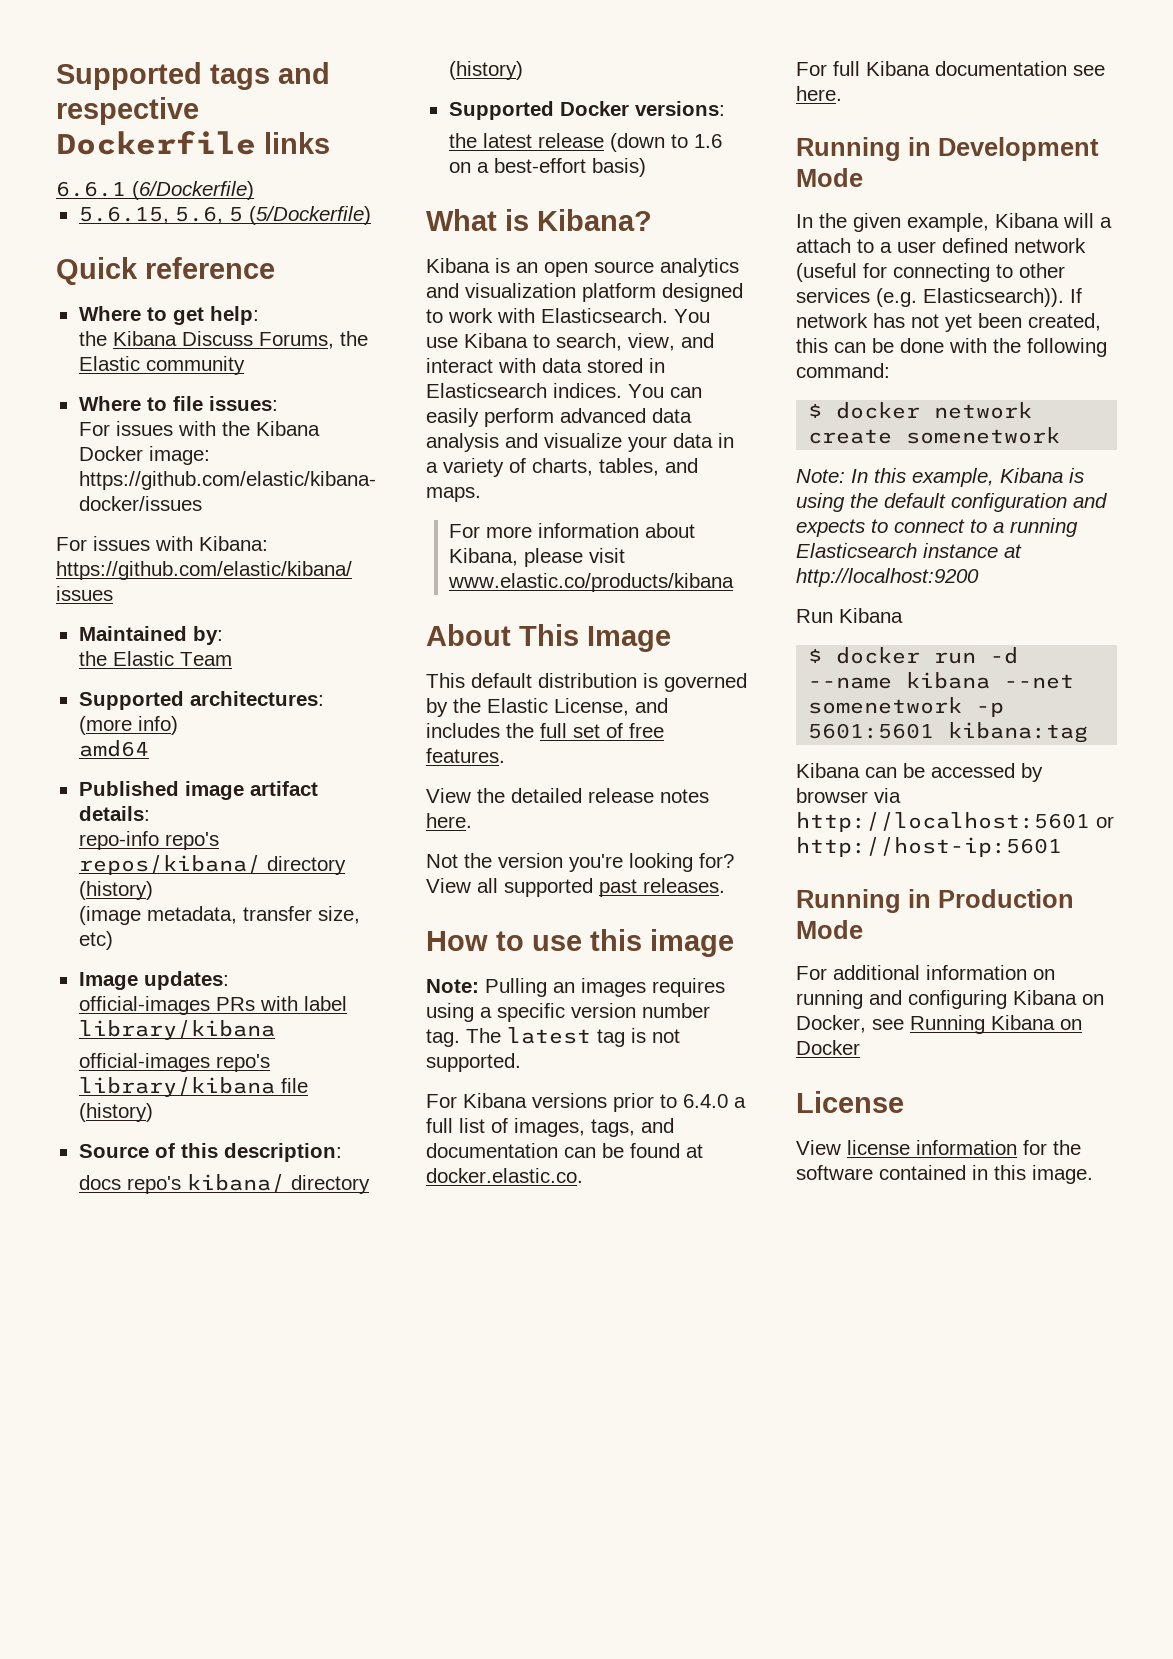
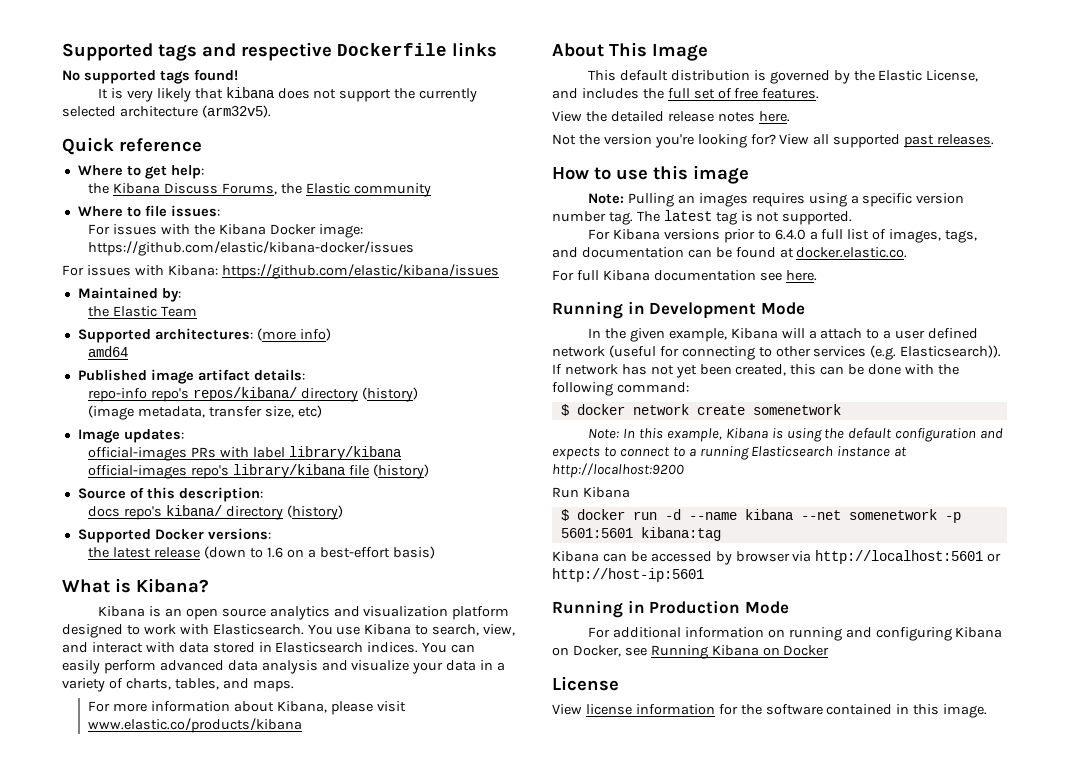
- 6.6.1 (6/Dockerfile)
- 5.6.15, 5.6, 5 (5/Dockerfile)
+ No supported tags found!
+ It is very likely that kibana does not support the currently selected architecture (arm32v5).

